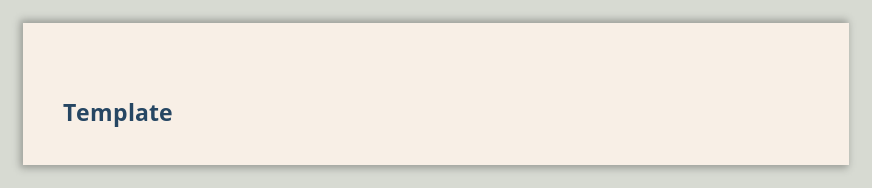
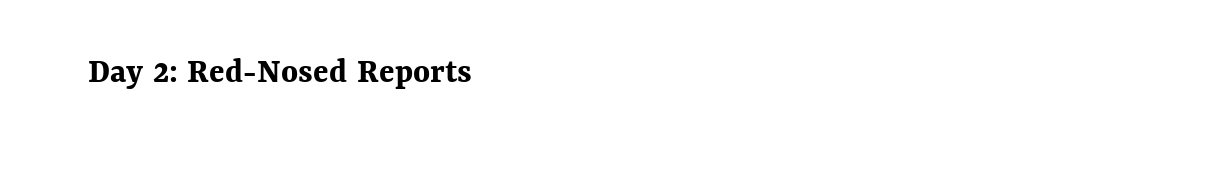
- Template
+ Day 2: Red-Nosed Reports

